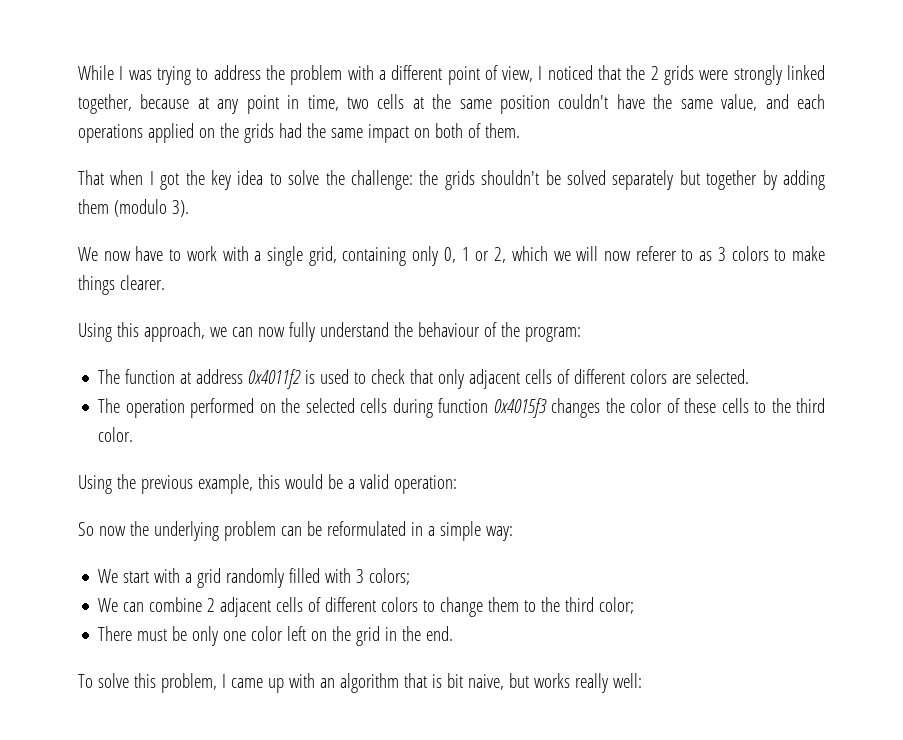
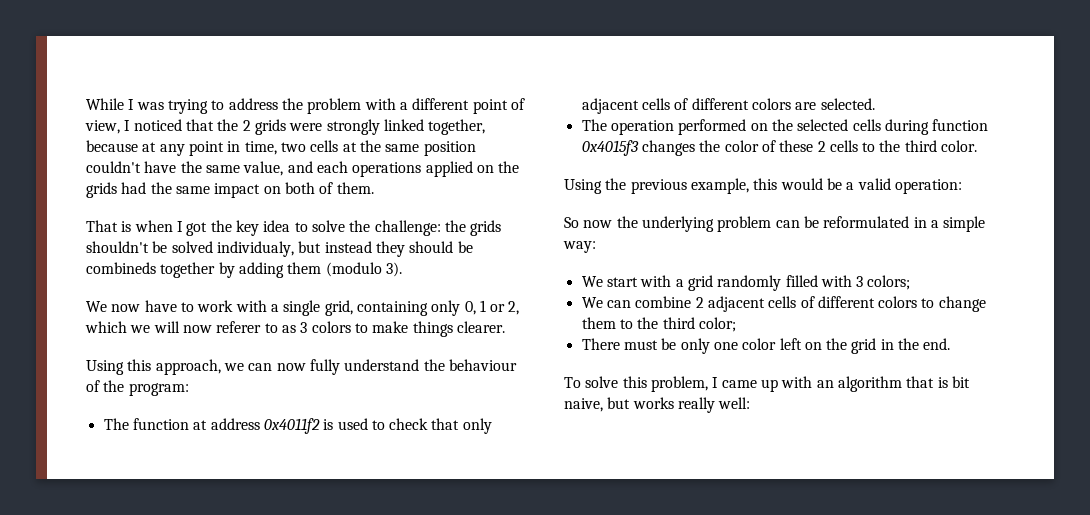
- That when I got the key idea to solve the challenge: the grids shouldn't be solved separately but together by adding them (modulo 3).
+ That is when I got the key idea to solve the challenge: the grids shouldn't be solved individualy, but instead they should be combineds together by adding them (modulo 3).
- The operation performed on the selected cells during function 0x4015f3 changes the color of these cells to the third color.
+ The operation performed on the selected cells during function 0x4015f3 changes the color of these 2 cells to the third color.

